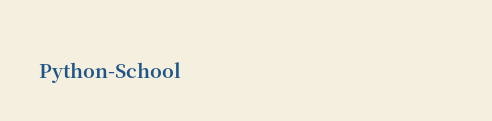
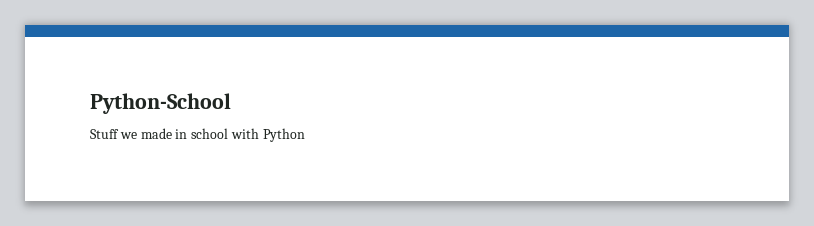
+ Stuff we made in school with Python

